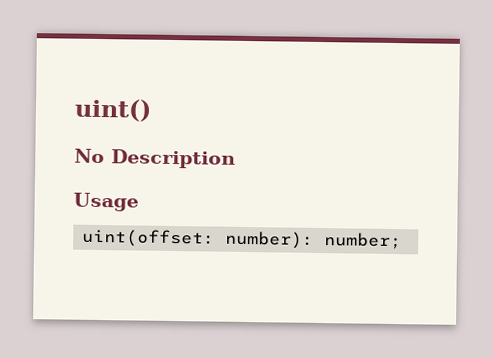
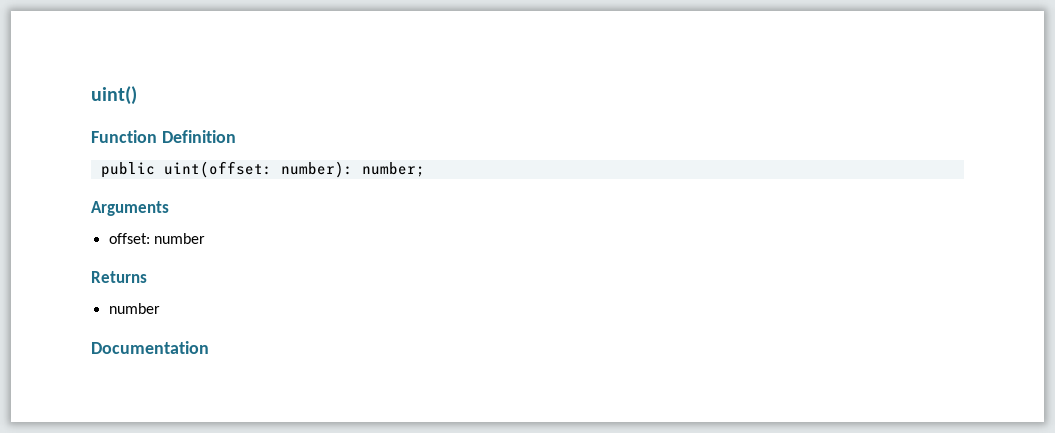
- No Description
- Usage
- uint(offset: number): number;
+ Function Definition
+ public uint(offset: number): number;
+ Arguments
+ offset: number
+ Returns
+ number
+ Documentation

